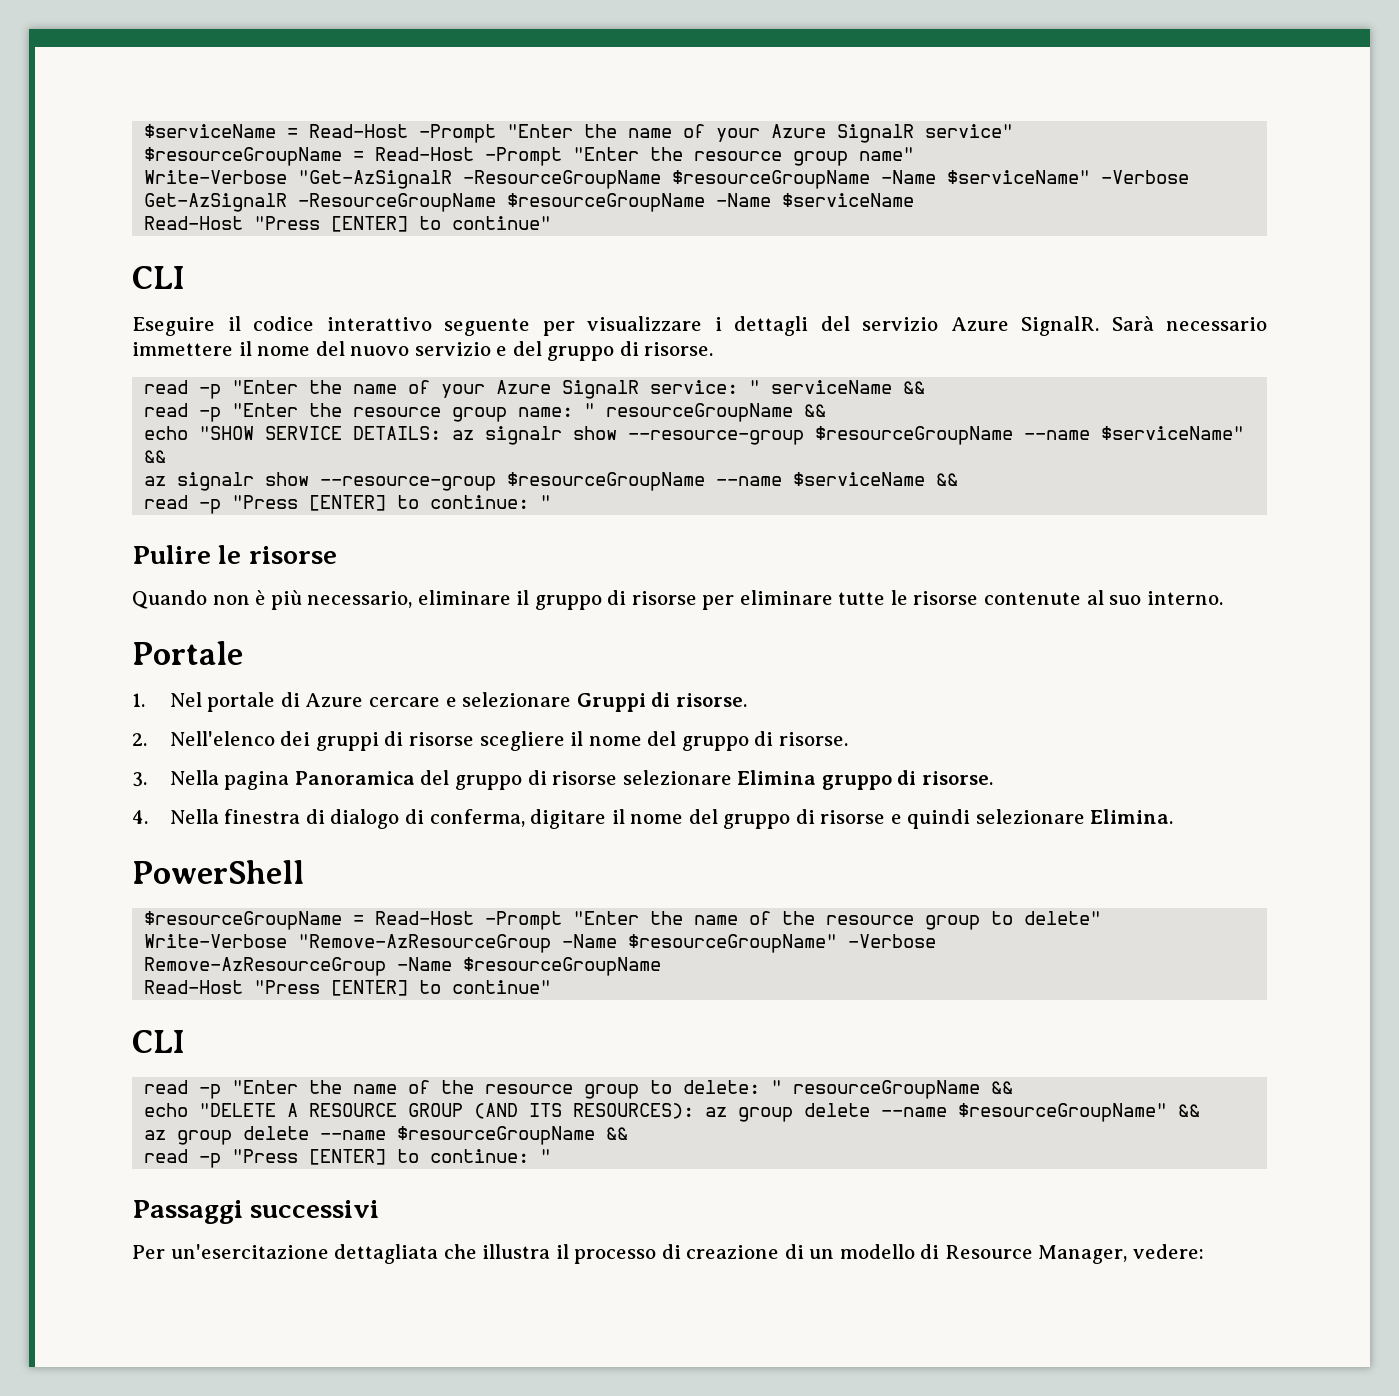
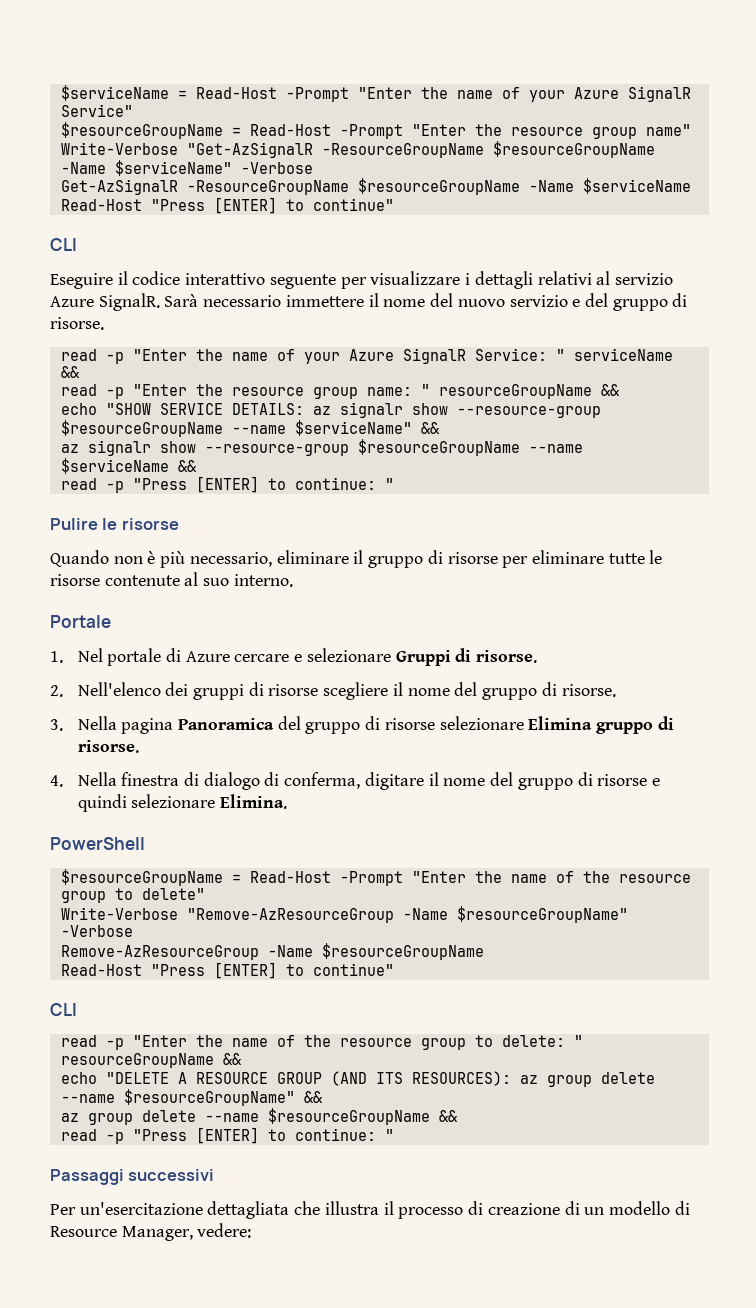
- $serviceName = Read-Host -Prompt "Enter the name of your Azure SignalR service"
+ $serviceName = Read-Host -Prompt "Enter the name of your Azure SignalR Service"
- Eseguire il codice interattivo seguente per visualizzare i dettagli del servizio Azure SignalR.
+ Eseguire il codice interattivo seguente per visualizzare i dettagli relativi al servizio Azure SignalR.
- read -p "Enter the name of your Azure SignalR service: " serviceName &&
+ read -p "Enter the name of your Azure SignalR Service: " serviceName &&

